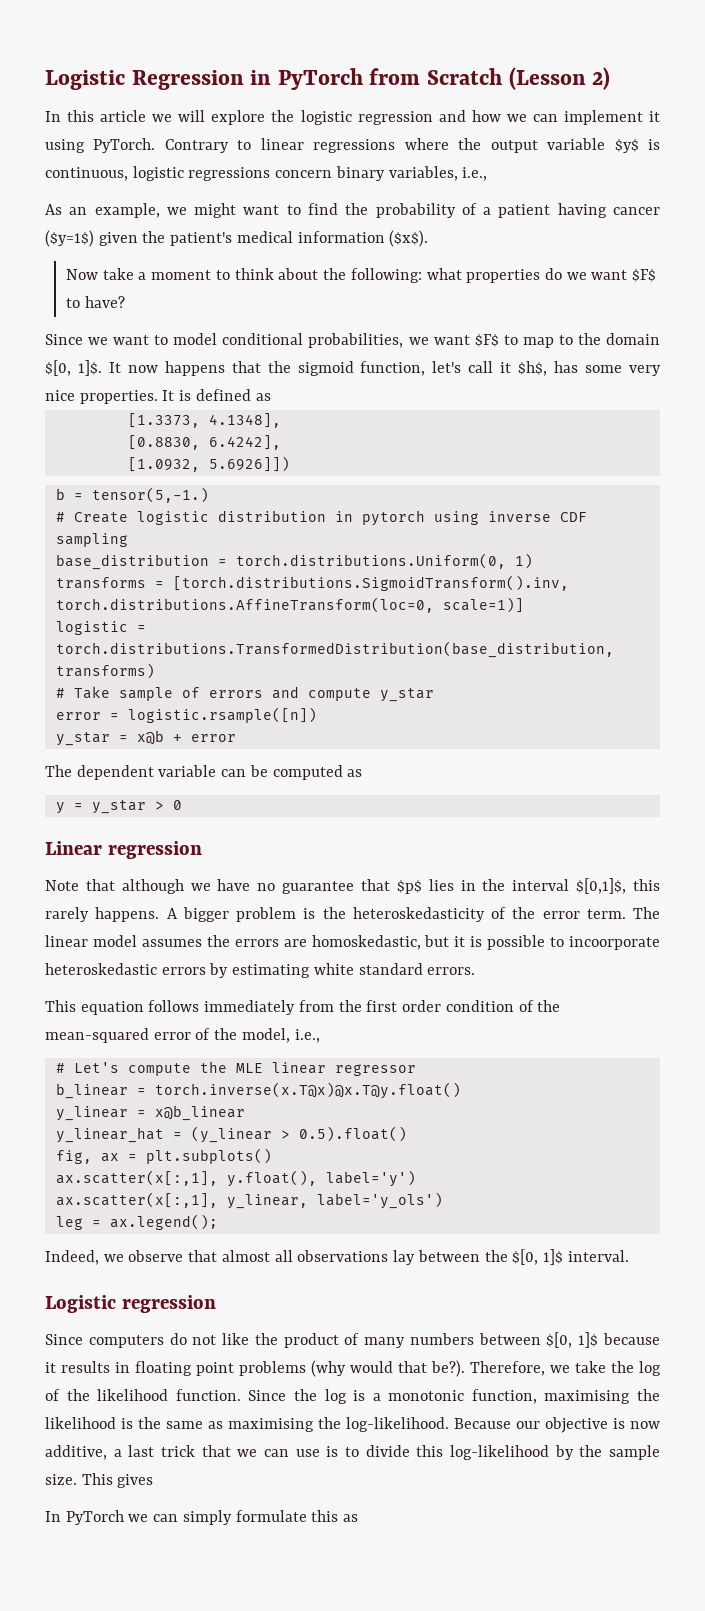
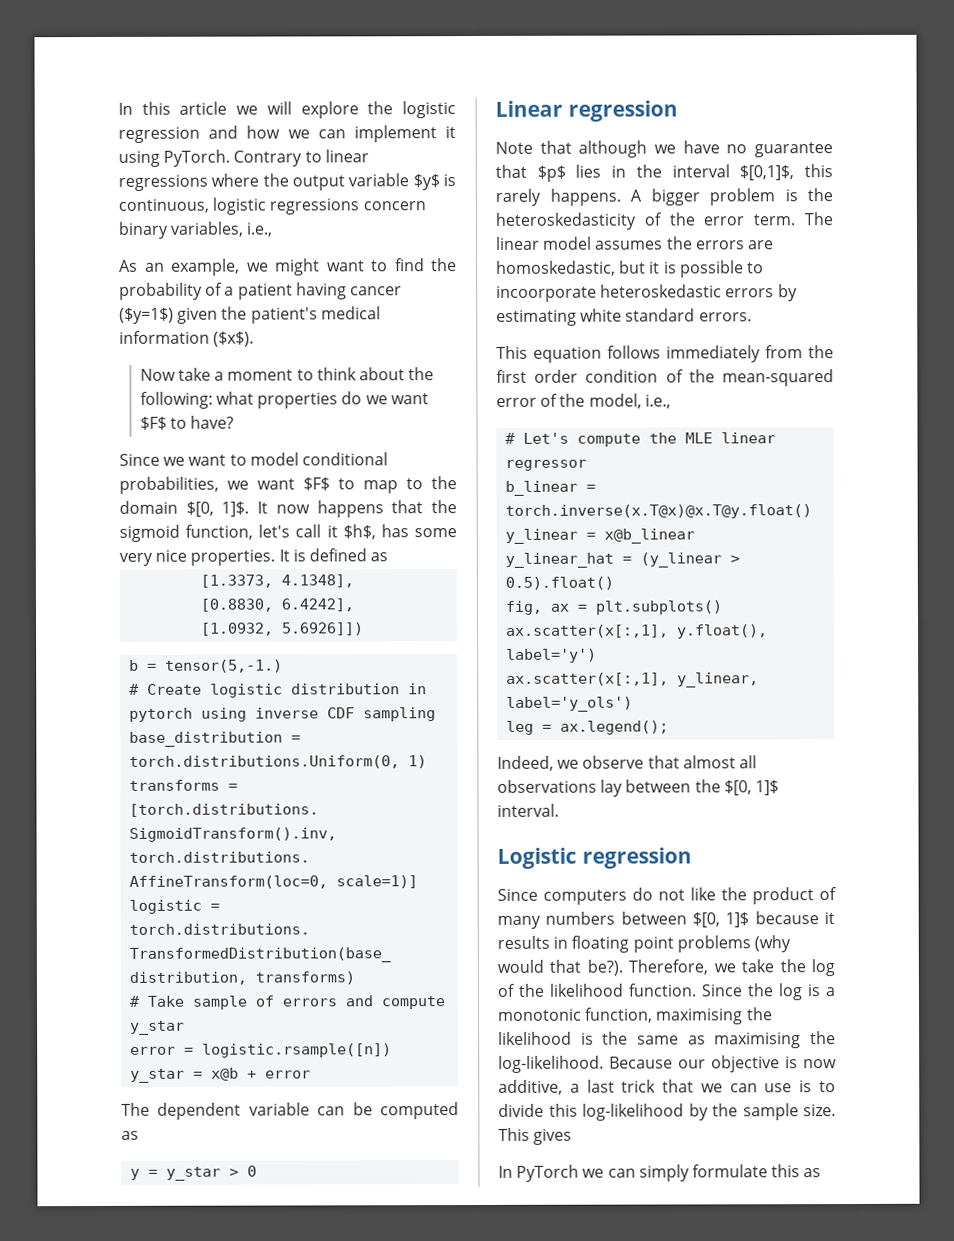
- Logistic Regression in PyTorch from Scratch (Lesson 2)

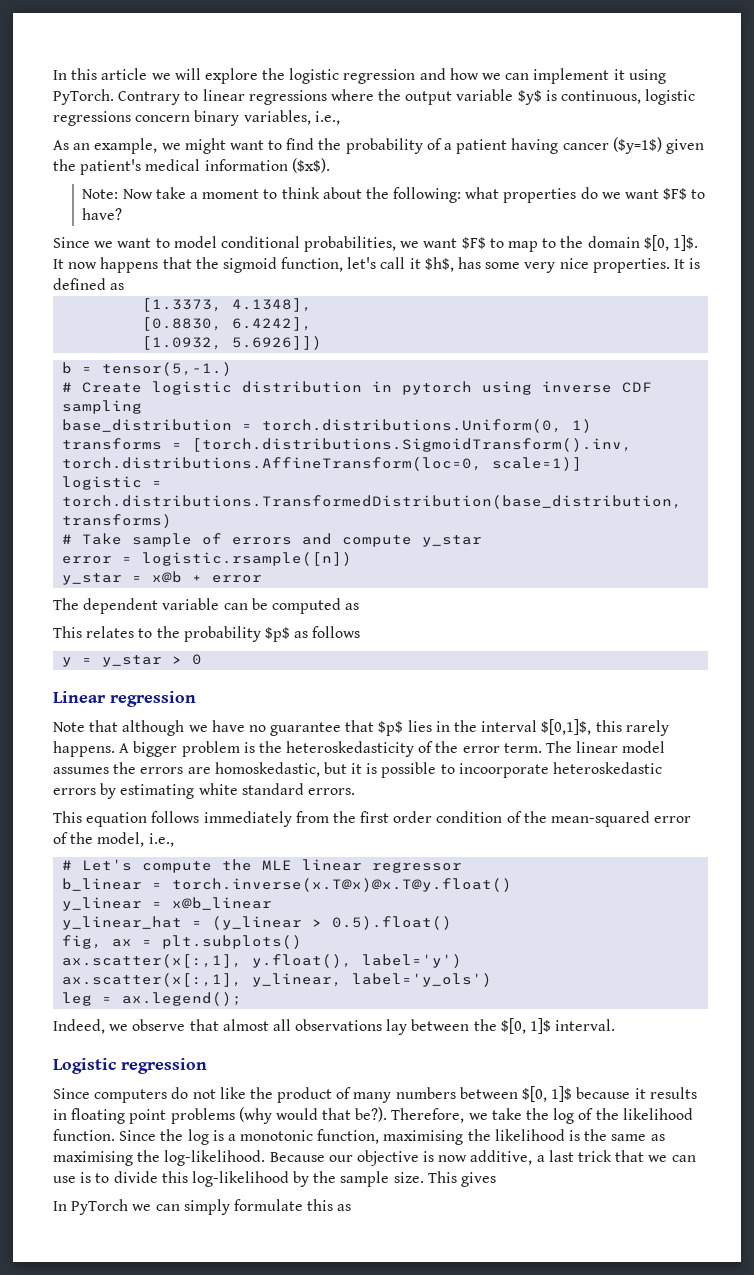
- Now take a moment to think about the following: what properties do we want $F$ to have?
+ Note: Now take a moment to think about the following: what properties do we want $F$ to have?
+ This relates to the probability $p$ as follows

